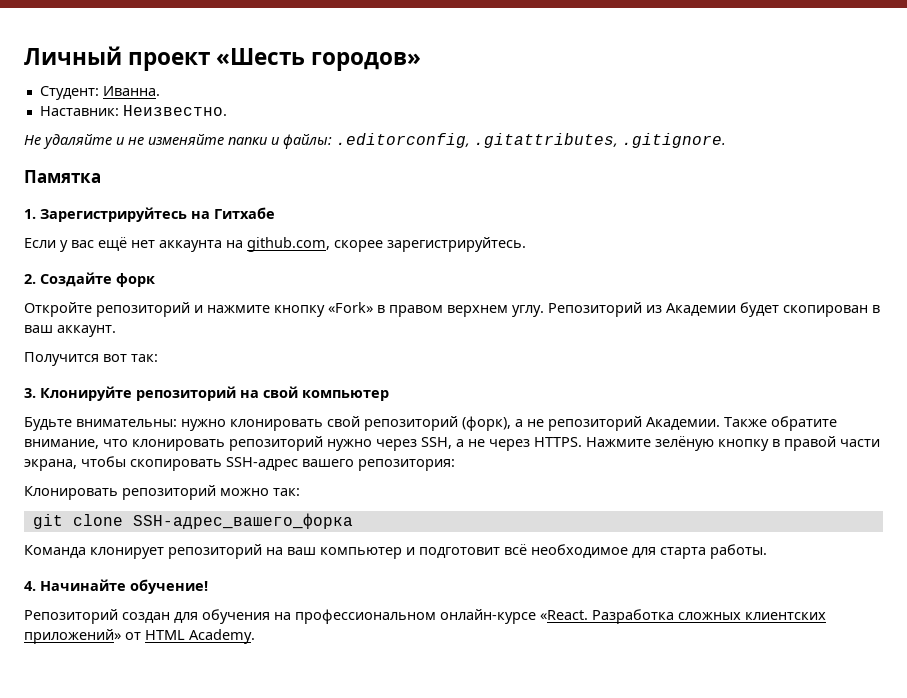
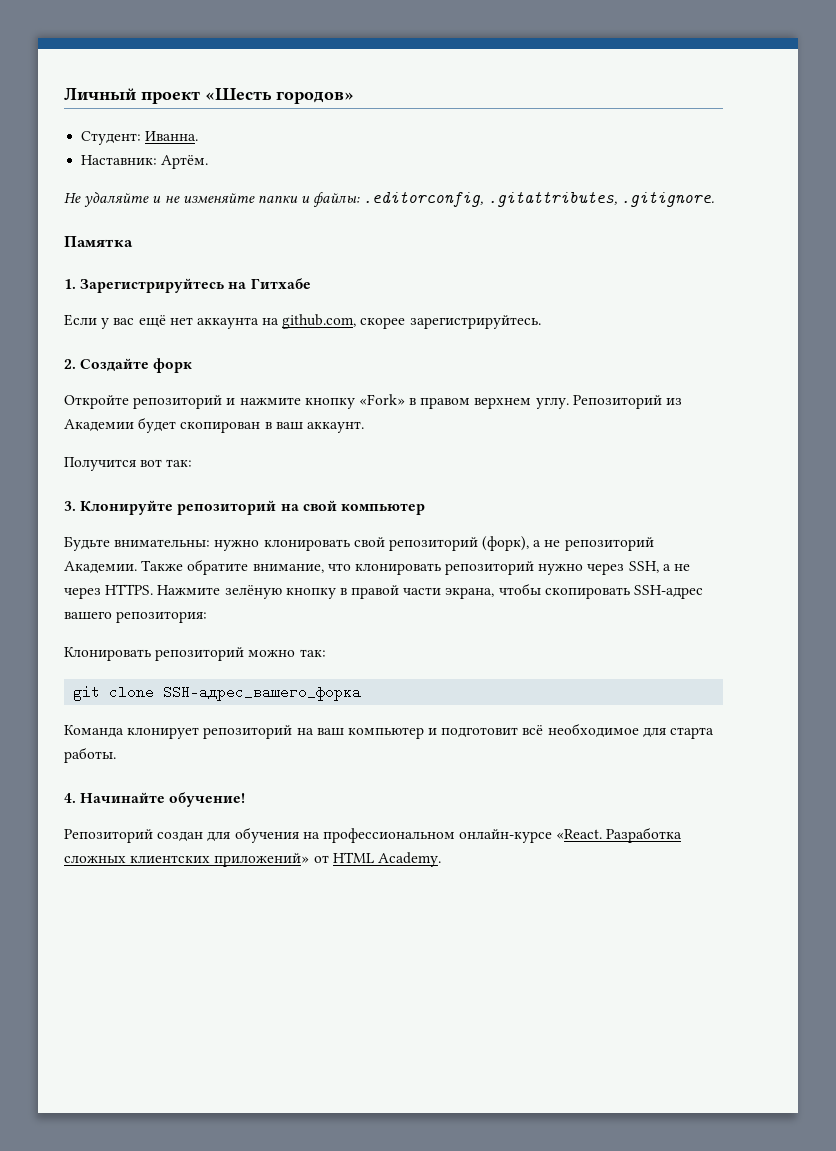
- Наставник: Неизвестно.
+ Наставник: Артём.

